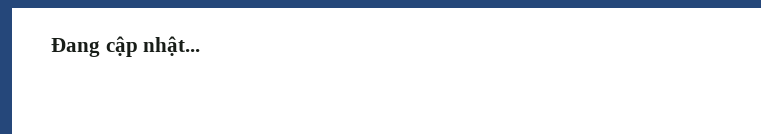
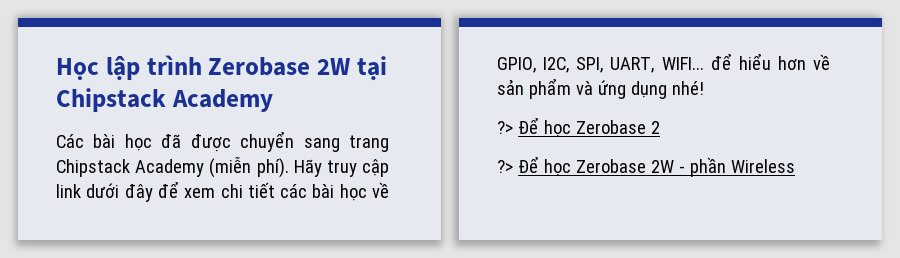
- Đang cập nhật...
+ Học lập trình Zerobase 2W tại Chipstack Academy
+ Các bài học đã được chuyển sang trang Chipstack Academy (miễn phí). Hãy truy cập link dưới đây để xem chi tiết các bài học về GPIO, I2C, SPI, UART, WIFI... để hiểu hơn về sản phẩm và ứng dụng nhé!
+ ?> Để học Zerobase 2
+ ?> Để học Zerobase 2W - phần Wireless

